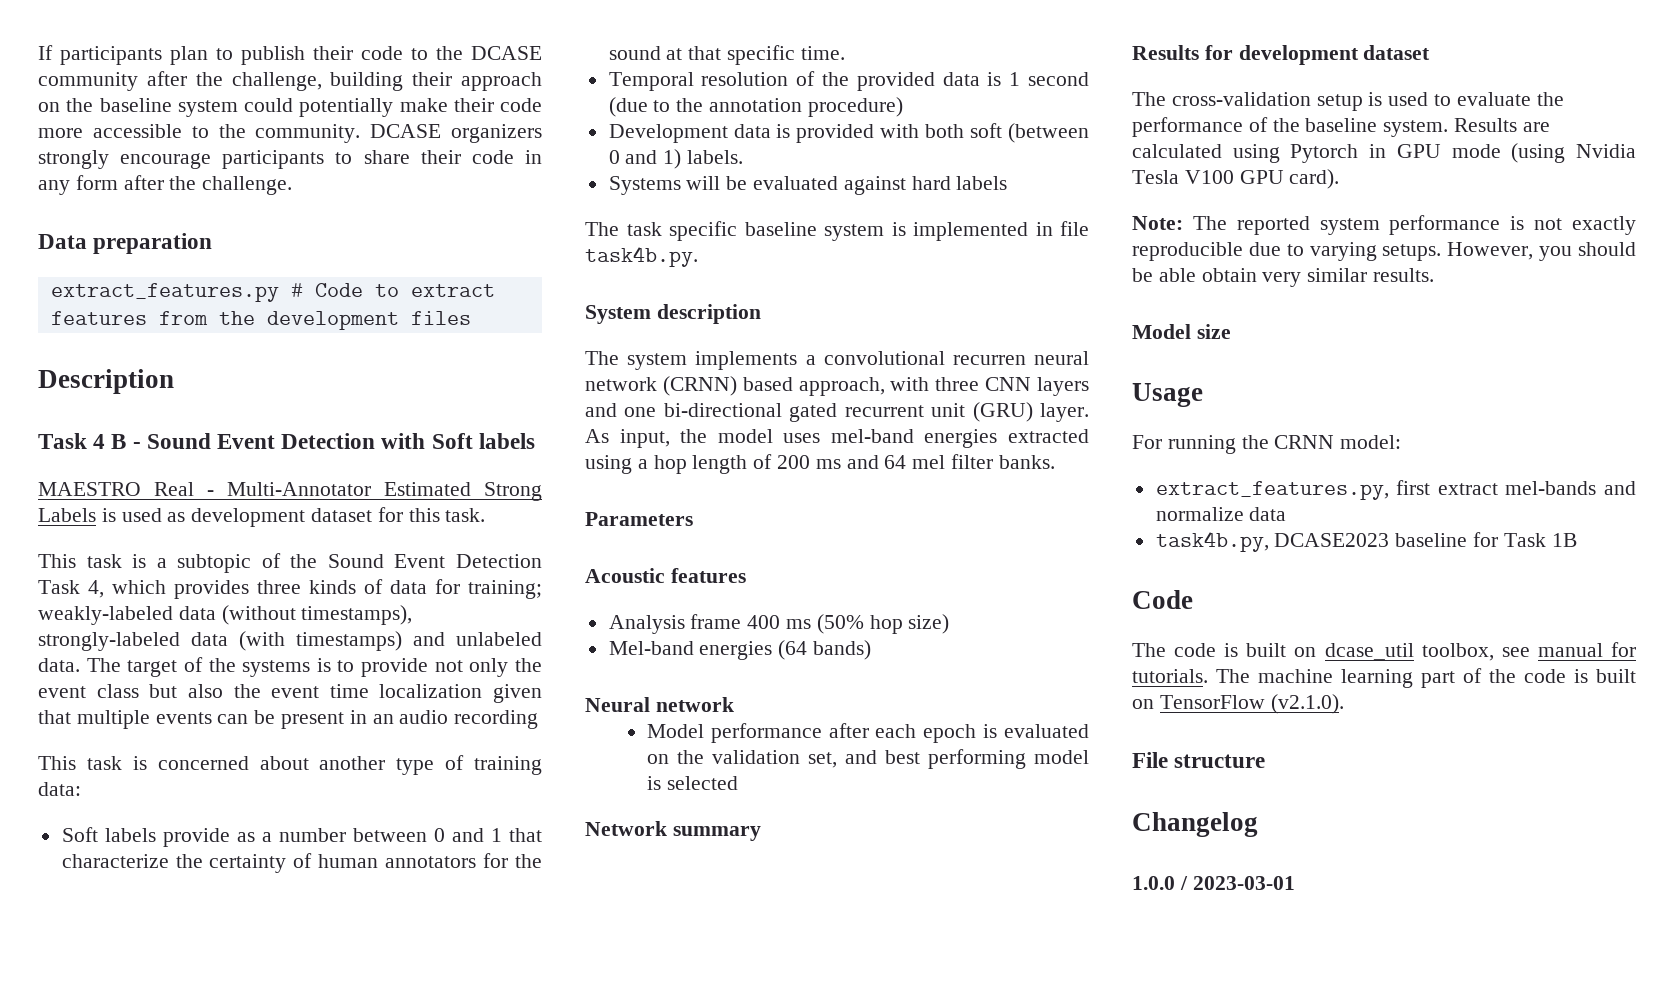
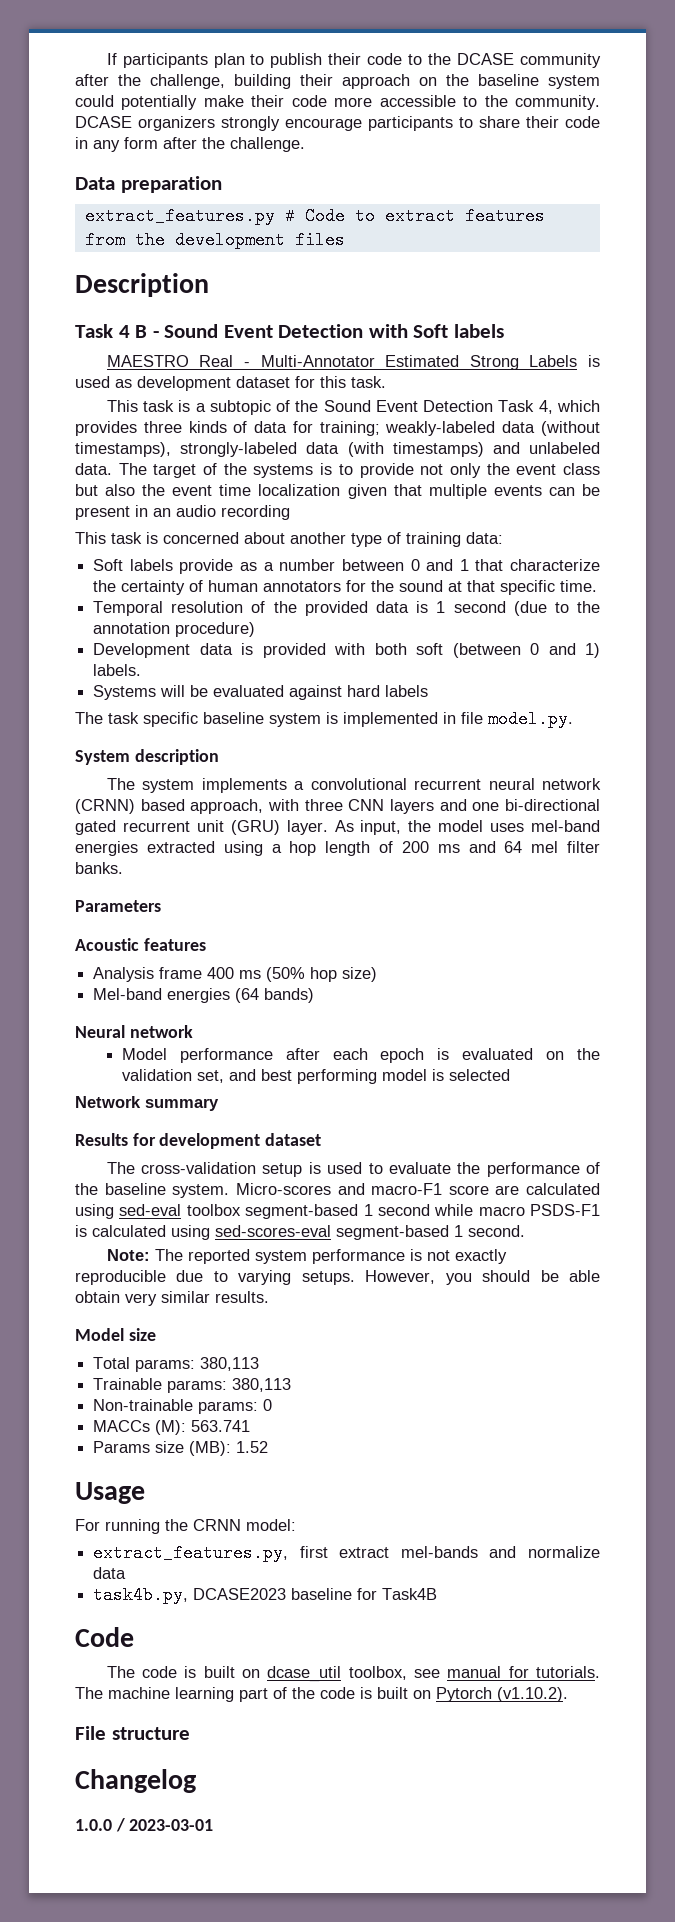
- The task specific baseline system is implemented in file task4b.py.
+ The task specific baseline system is implemented in file model.py.
- The system implements a convolutional recurren neural network (CRNN) based approach, with three CNN layers and one bi-directional gated recurrent unit (GRU) layer.
+ The system implements a convolutional recurrent neural network (CRNN) based approach, with three CNN layers and one bi-directional gated recurrent unit (GRU) layer.
- Results are calculated using Pytorch in GPU mode (using Nvidia Tesla V100 GPU card).
+ Micro-scores and macro-F1 score are calculated using sed-eval toolbox segment-based 1 second while macro PSDS-F1 is calculated using sed-scores-eval segment-based 1 second.
+ Total params: 380,113
+ Trainable params: 380,113
+ Non-trainable params: 0
+ MACCs (M): 563.741
+ Params size (MB): 1.52
- task4b.py, DCASE2023 baseline for Task 1B
+ task4b.py, DCASE2023 baseline for Task4B
- The machine learning part of the code is built on TensorFlow (v2.1.0).
+ The machine learning part of the code is built on Pytorch (v1.10.2).

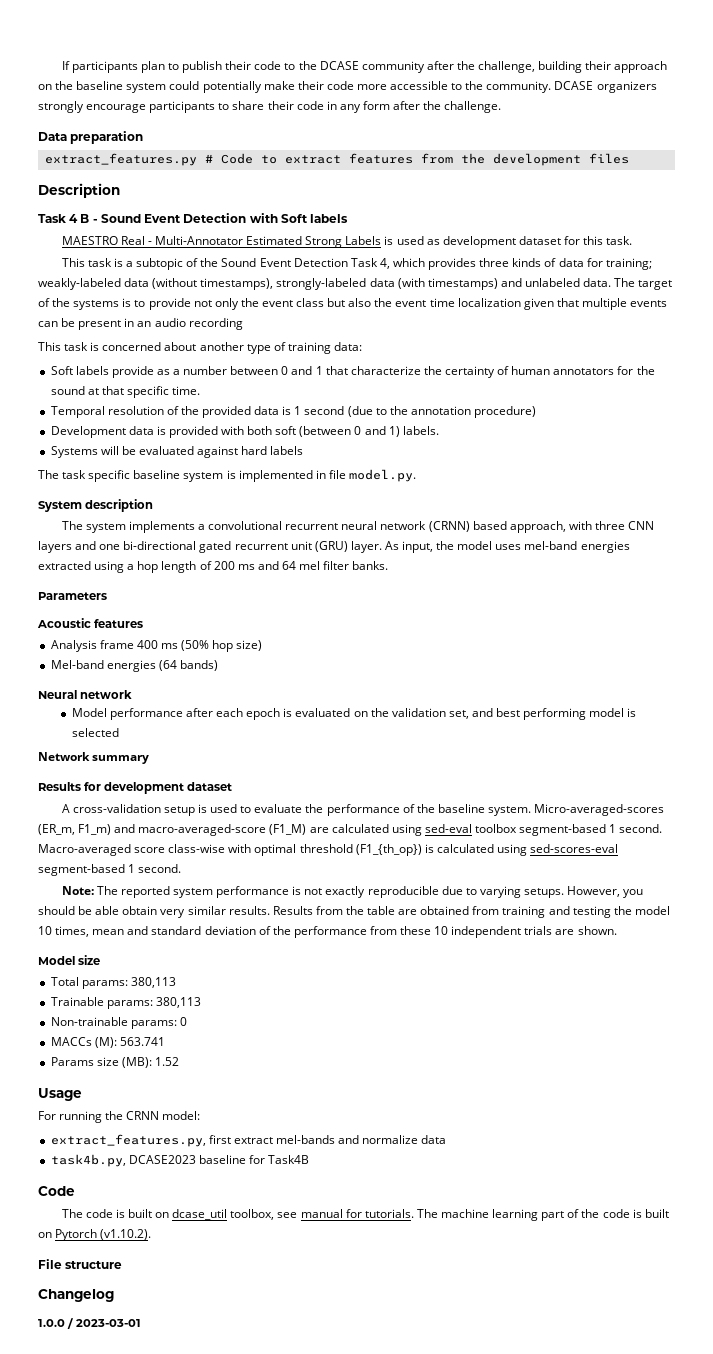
- The cross-validation setup is used to evaluate the performance of the baseline system.
+ A cross-validation setup is used to evaluate the performance of the baseline system.
- Micro-scores and macro-F1 score are calculated using sed-eval toolbox segment-based 1 second while macro PSDS-F1 is calculated using sed-scores-eval segment-based 1 second.
+ Micro-averaged-scores (ER_m, F1_m) and macro-averaged-score (F1_M) are calculated using sed-eval toolbox segment-based 1 second. Macro-averaged score class-wise with optimal threshold (F1_{th_op}) is calculated using sed-scores-eval segment-based 1 second.
+ Results from the table are obtained from training and testing the model 10 times, mean and standard deviation of the performance from these 10 independent trials are shown.

